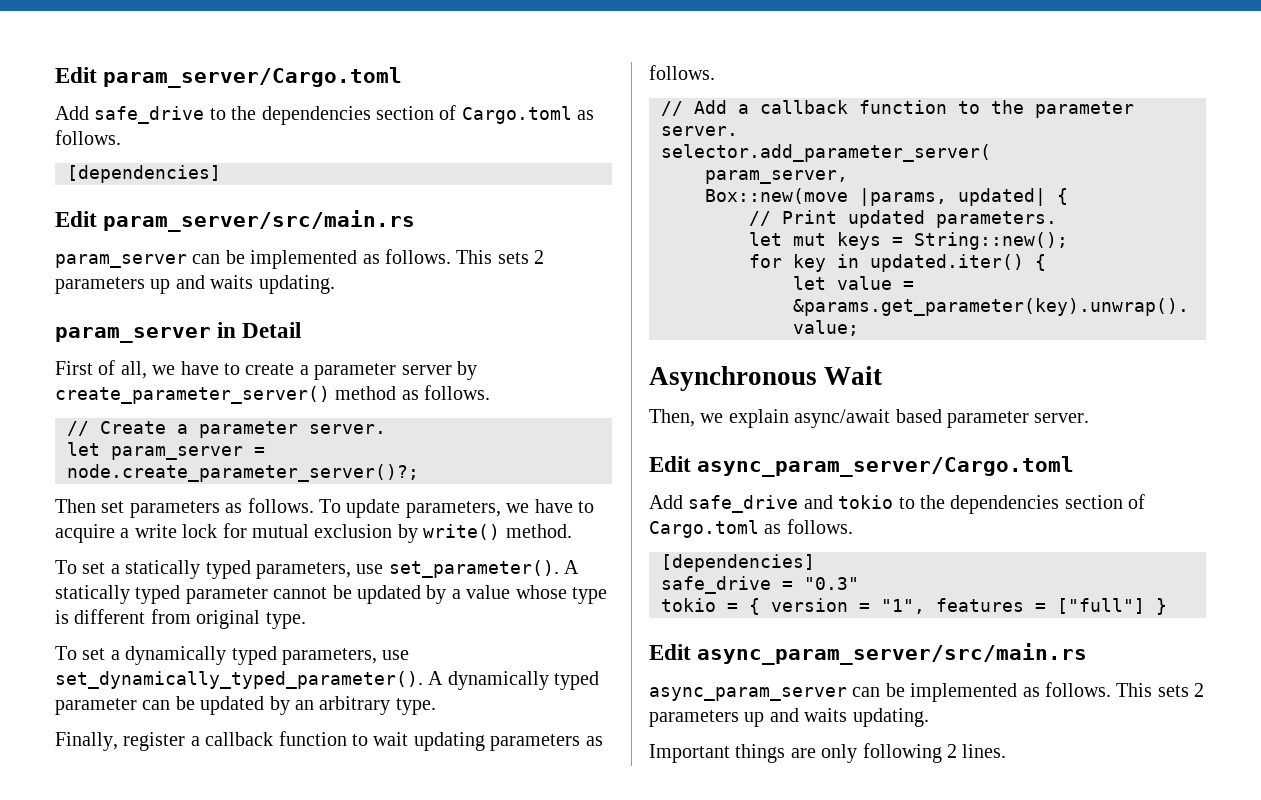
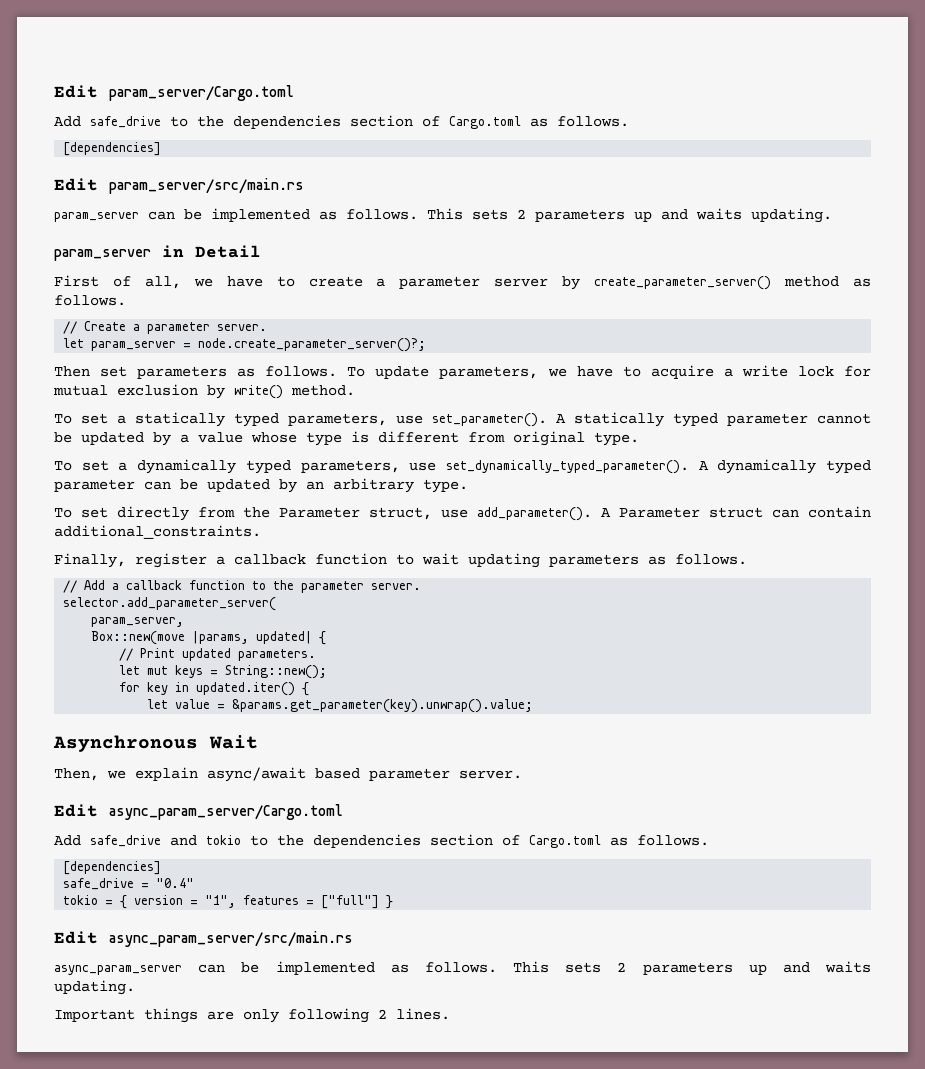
+ To set directly from the Parameter struct, use add_parameter(). A Parameter struct can contain additional_constraints.
- safe_drive = "0.3"
+ safe_drive = "0.4"

